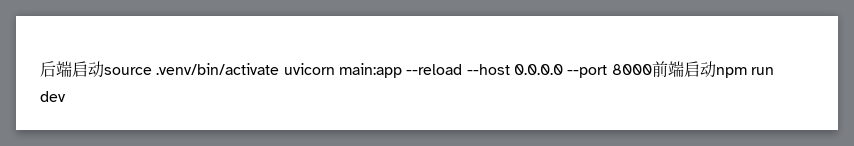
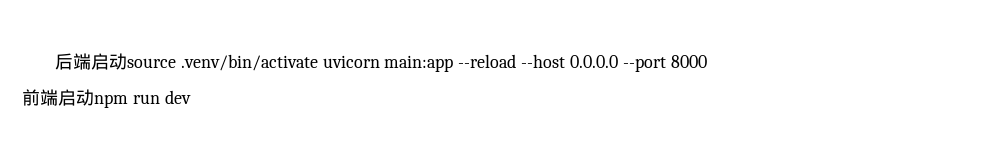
- 后端启动source .venv/bin/activate uvicorn main:app --reload --host 0.0.0.0 --port 8000前端启动npm run dev
+ 后端启动source .venv/bin/activate uvicorn main:app --reload --host 0.0.0.0 --port 8000
+ 前端启动npm run dev

